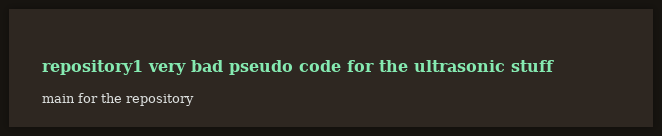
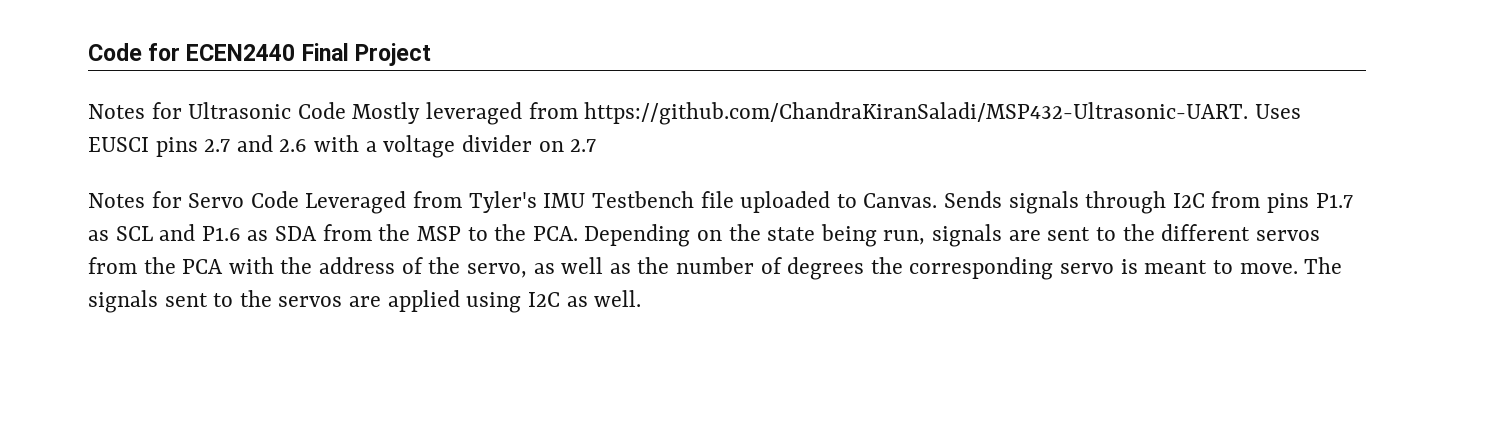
- repository1 very bad pseudo code for the ultrasonic stuff
- main for the repository
+ Code for ECEN2440 Final Project
+ Notes for Ultrasonic Code Mostly leveraged from https://github.com/ChandraKiranSaladi/MSP432-Ultrasonic-UART. Uses EUSCI pins 2.7 and 2.6 with a voltage divider on 2.7
+ Notes for Servo Code Leveraged from Tyler's IMU Testbench file uploaded to Canvas. Sends signals through I2C from pins P1.7 as SCL and P1.6 as SDA from the MSP to the PCA. Depending on the state being run, signals are sent to the different servos from the PCA with the address of the servo, as well as the number of degrees the corresponding servo is meant to move. The signals sent to the servos are applied using I2C as well.

